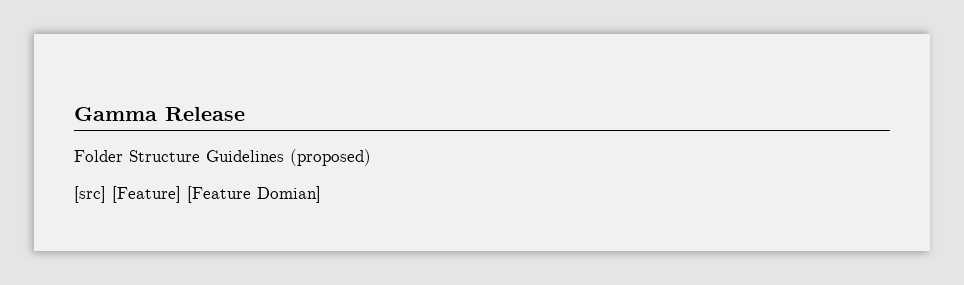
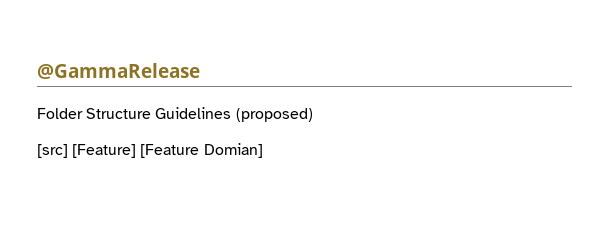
- Gamma Release
+ @GammaRelease

